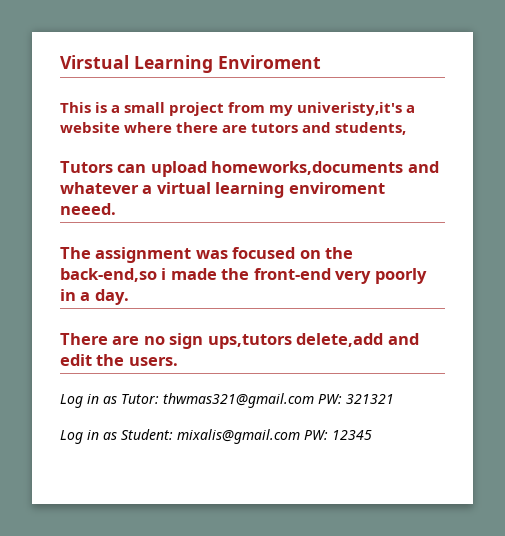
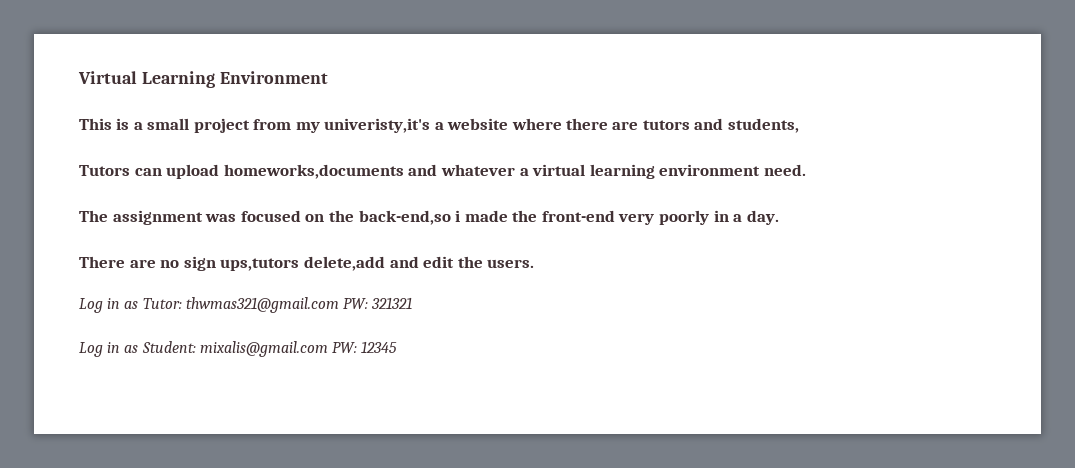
- Virstual Learning Enviroment
+ Virtual Learning Environment
- Tutors can upload homeworks,documents and whatever a virtual learning enviroment neeed.
+ Tutors can upload homeworks,documents and whatever a virtual learning environment need.

